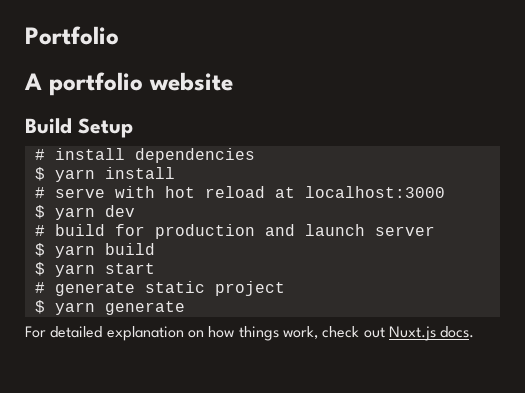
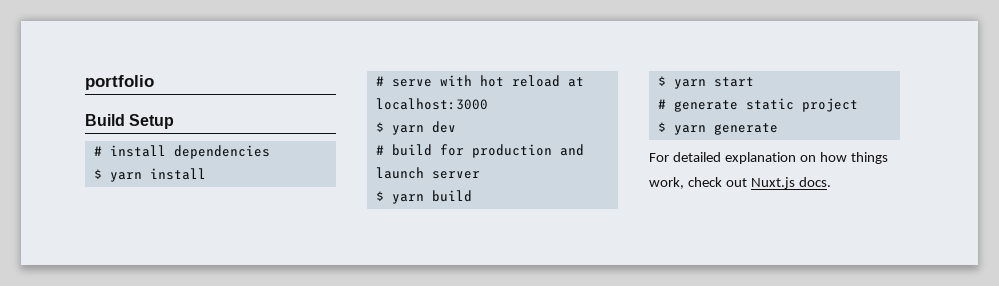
- Portfolio
- A portfolio website
+ portfolio

